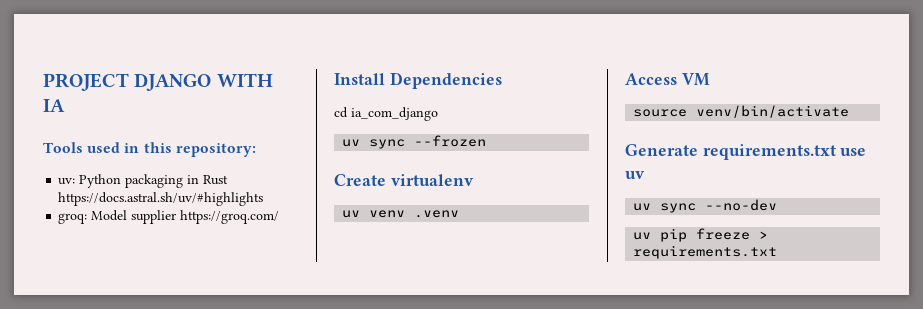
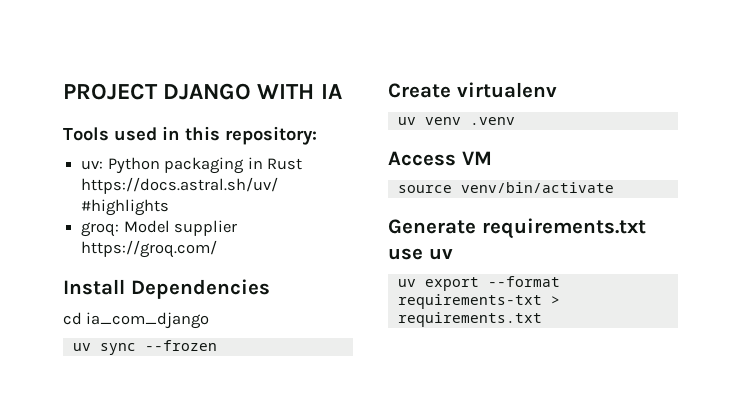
- uv sync --no-dev
- uv pip freeze > requirements.txt
+ uv export --format requirements-txt > requirements.txt

